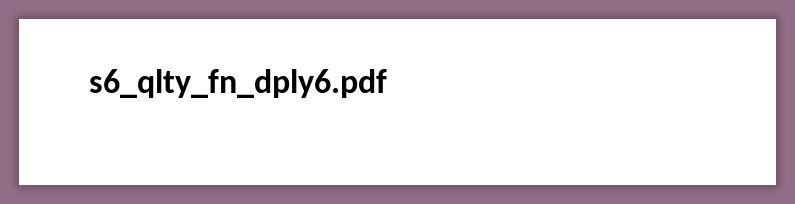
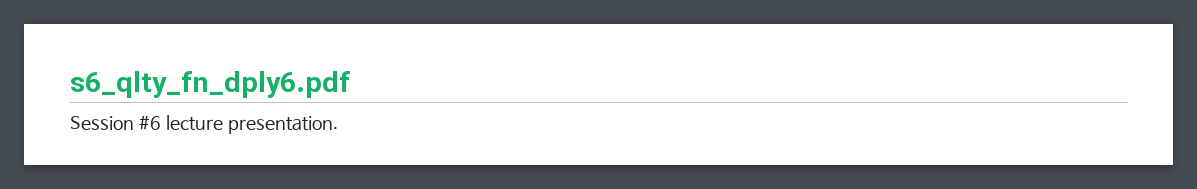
+ Session #6 lecture presentation.

